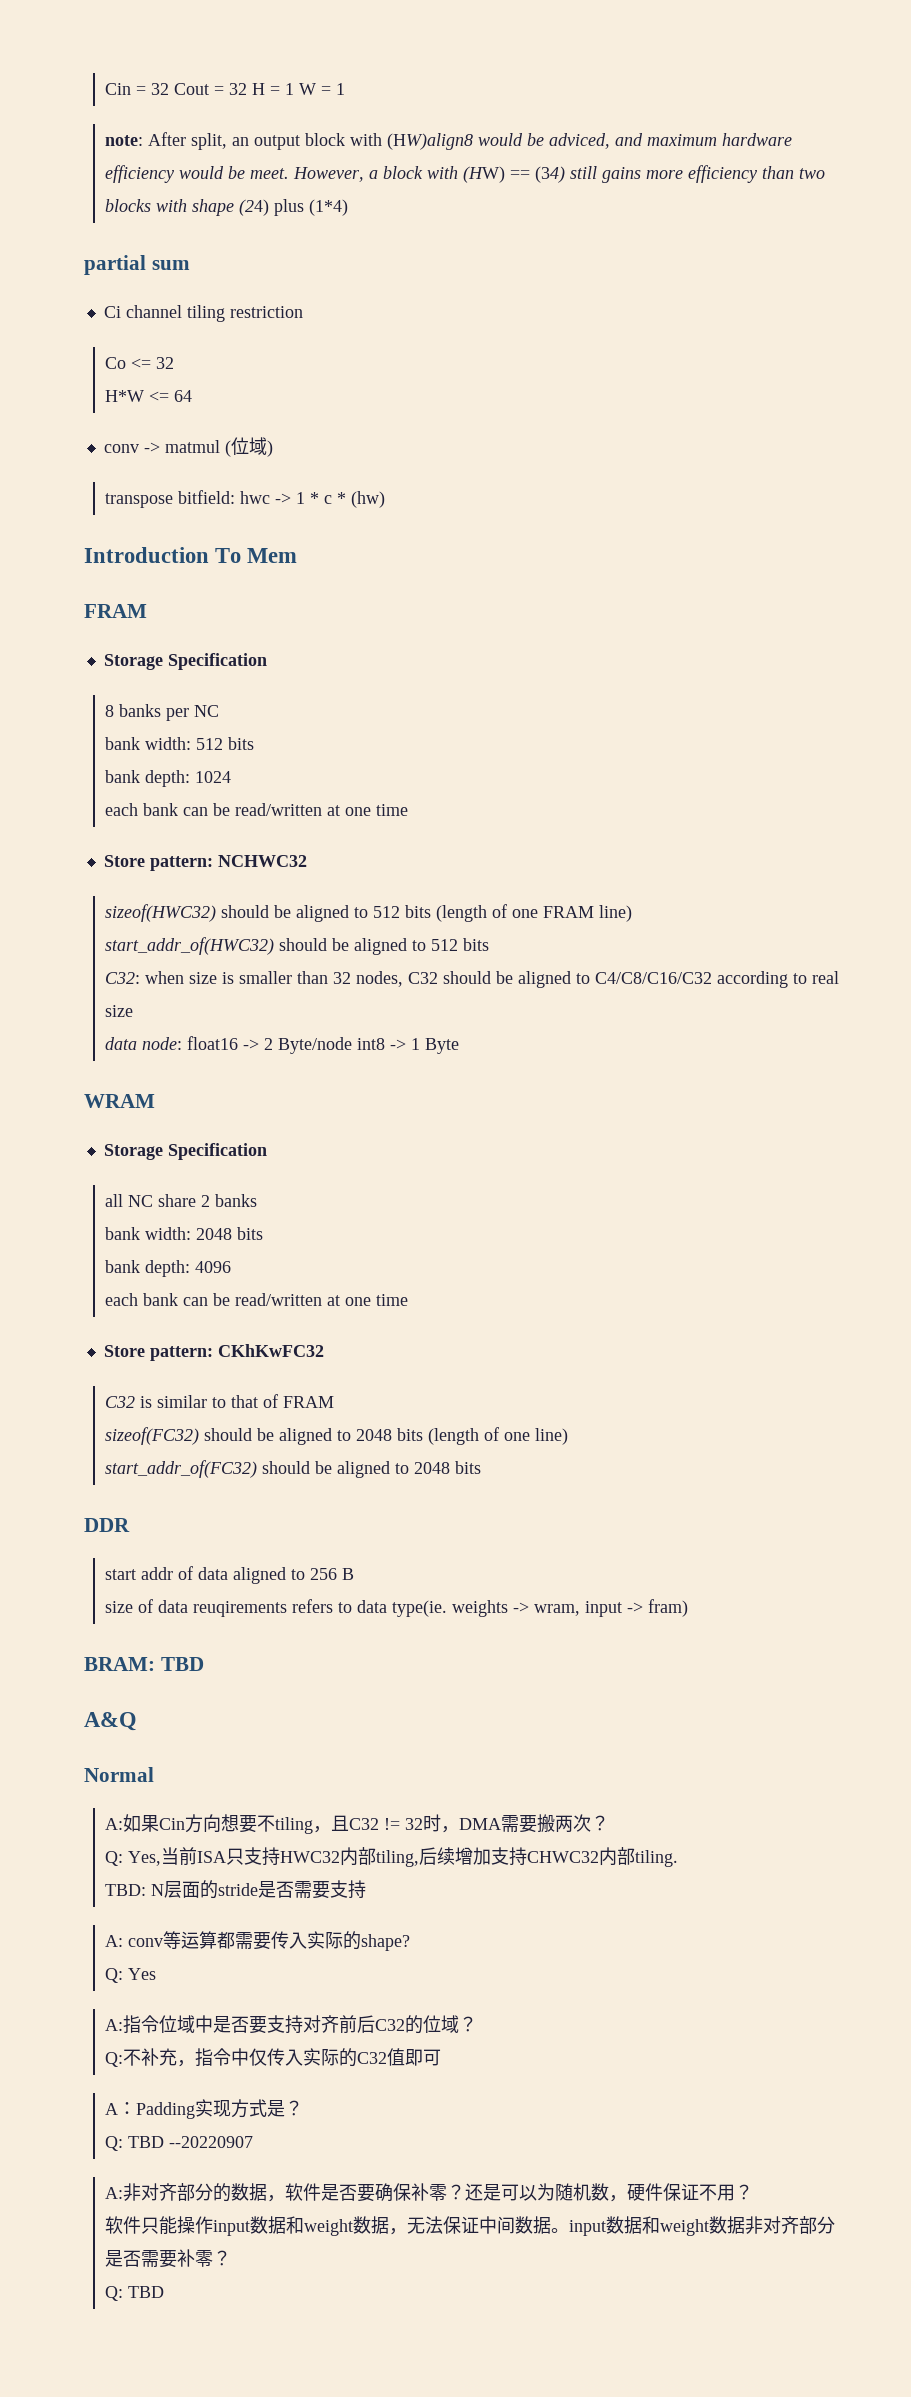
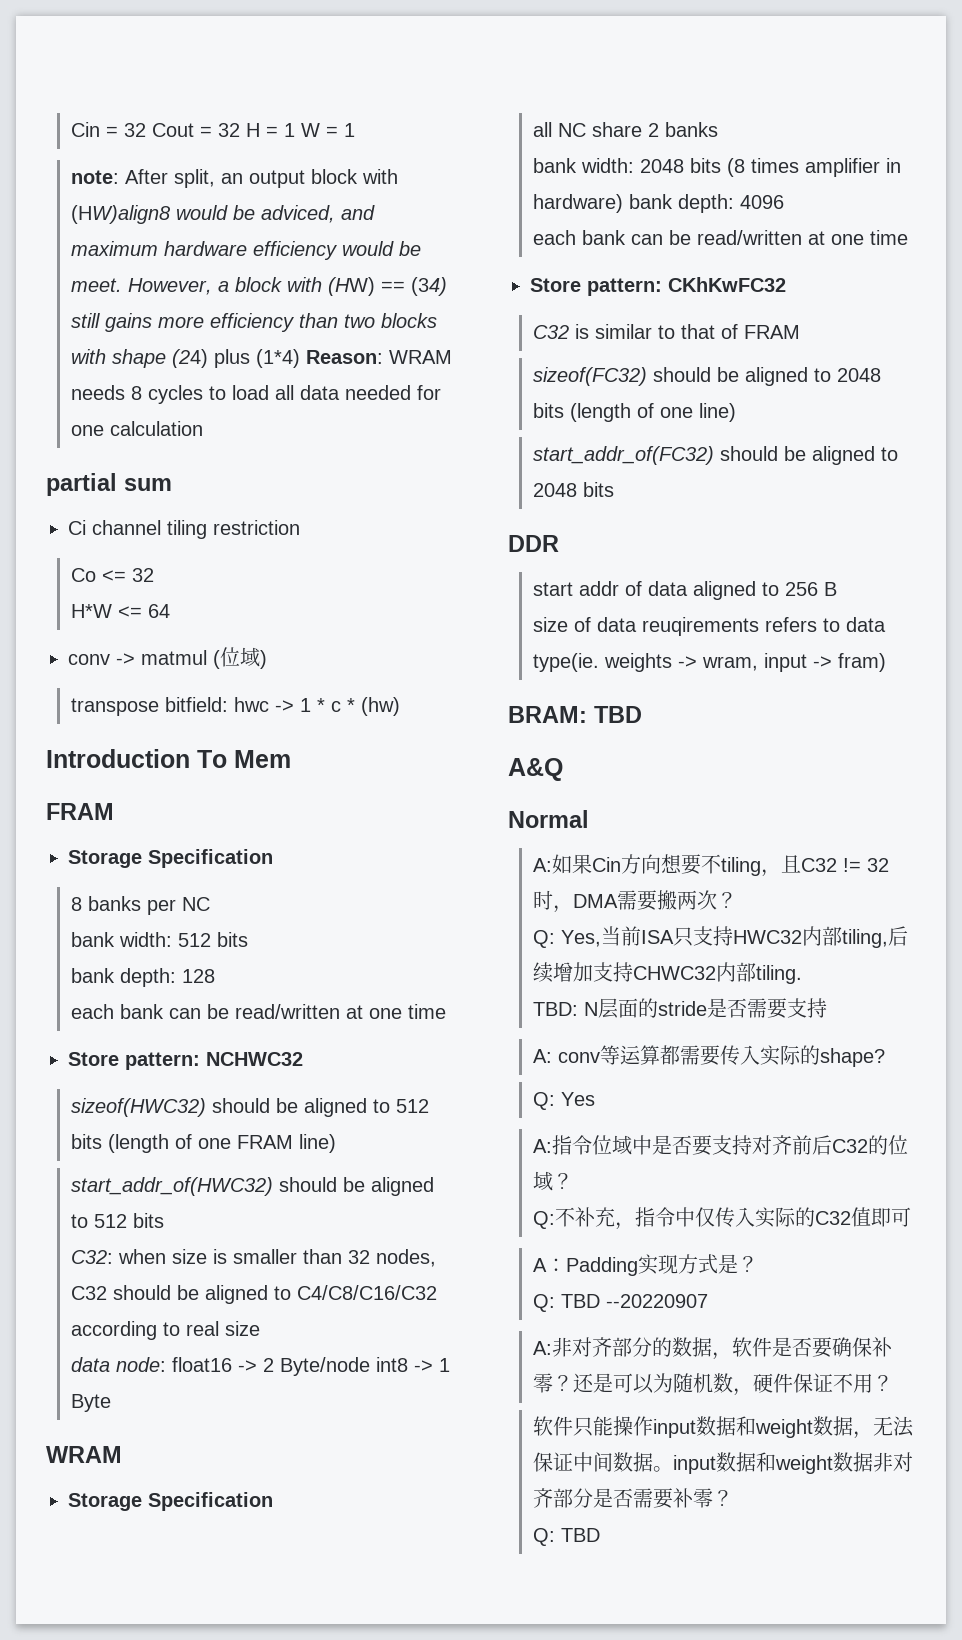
- However, a block with (HW) == (34) still gains more efficiency than two blocks with shape (24) plus (1*4)
+ However, a block with (HW) == (34) still gains more efficiency than two blocks with shape (24) plus (1*4) Reason: WRAM needs 8 cycles to load all data needed for one calculation
- bank depth: 1024
+ bank depth: 128
- bank width: 2048 bits
- bank depth: 4096
+ bank width: 2048 bits (8 times amplifier in hardware) bank depth: 4096

